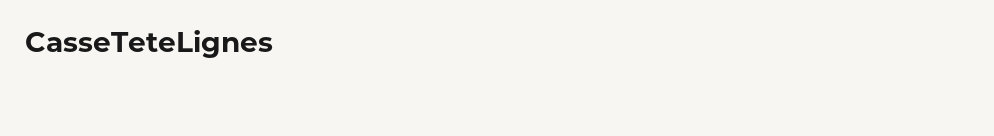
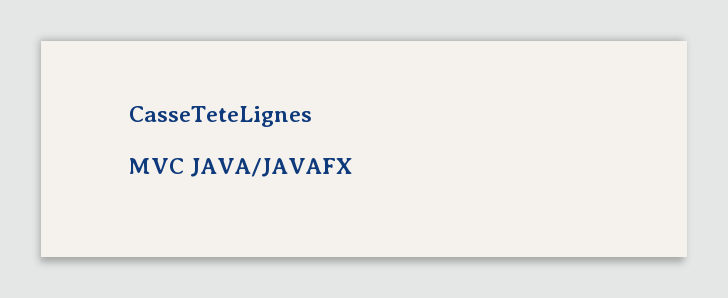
+ MVC JAVA/JAVAFX

